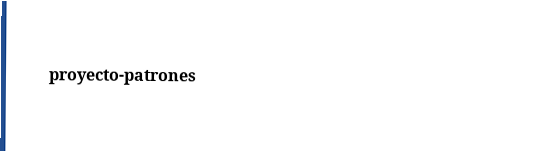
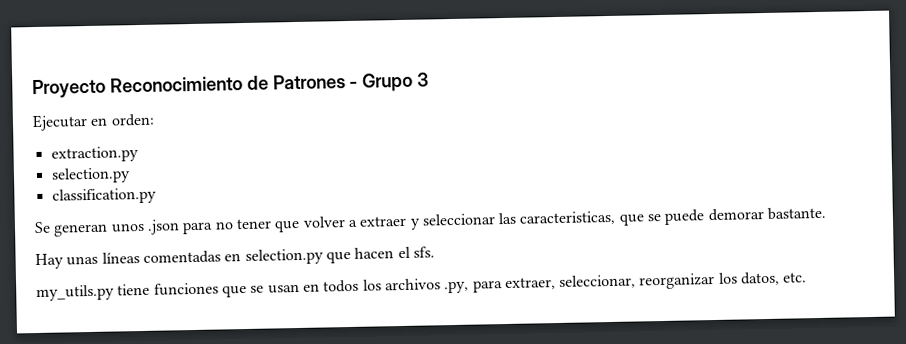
- proyecto-patrones
+ Proyecto Reconocimiento de Patrones - Grupo 3
+ Ejecutar en orden:
+ extraction.py
+ selection.py
+ classification.py
+ Se generan unos .json para no tener que volver a extraer y seleccionar las caracteristicas, que se puede demorar bastante.
+ Hay unas líneas comentadas en selection.py que hacen el sfs.
+ my_utils.py tiene funciones que se usan en todos los archivos .py, para extraer, seleccionar, reorganizar los datos, etc.

